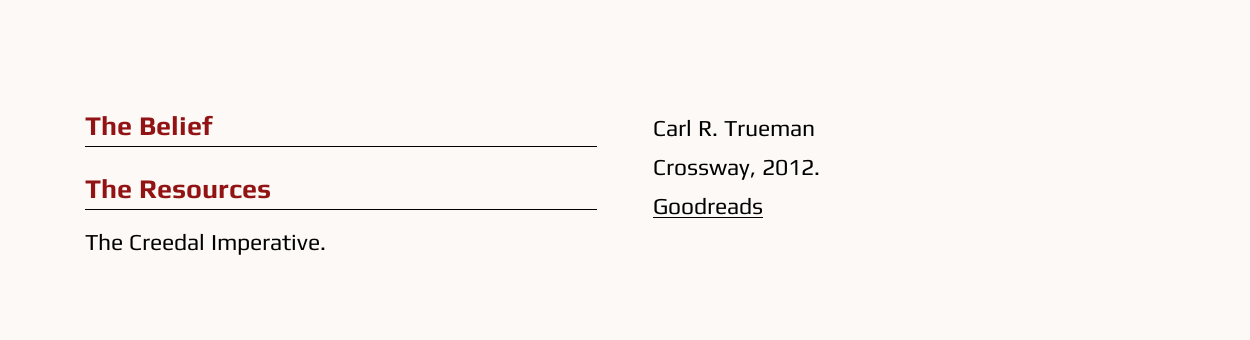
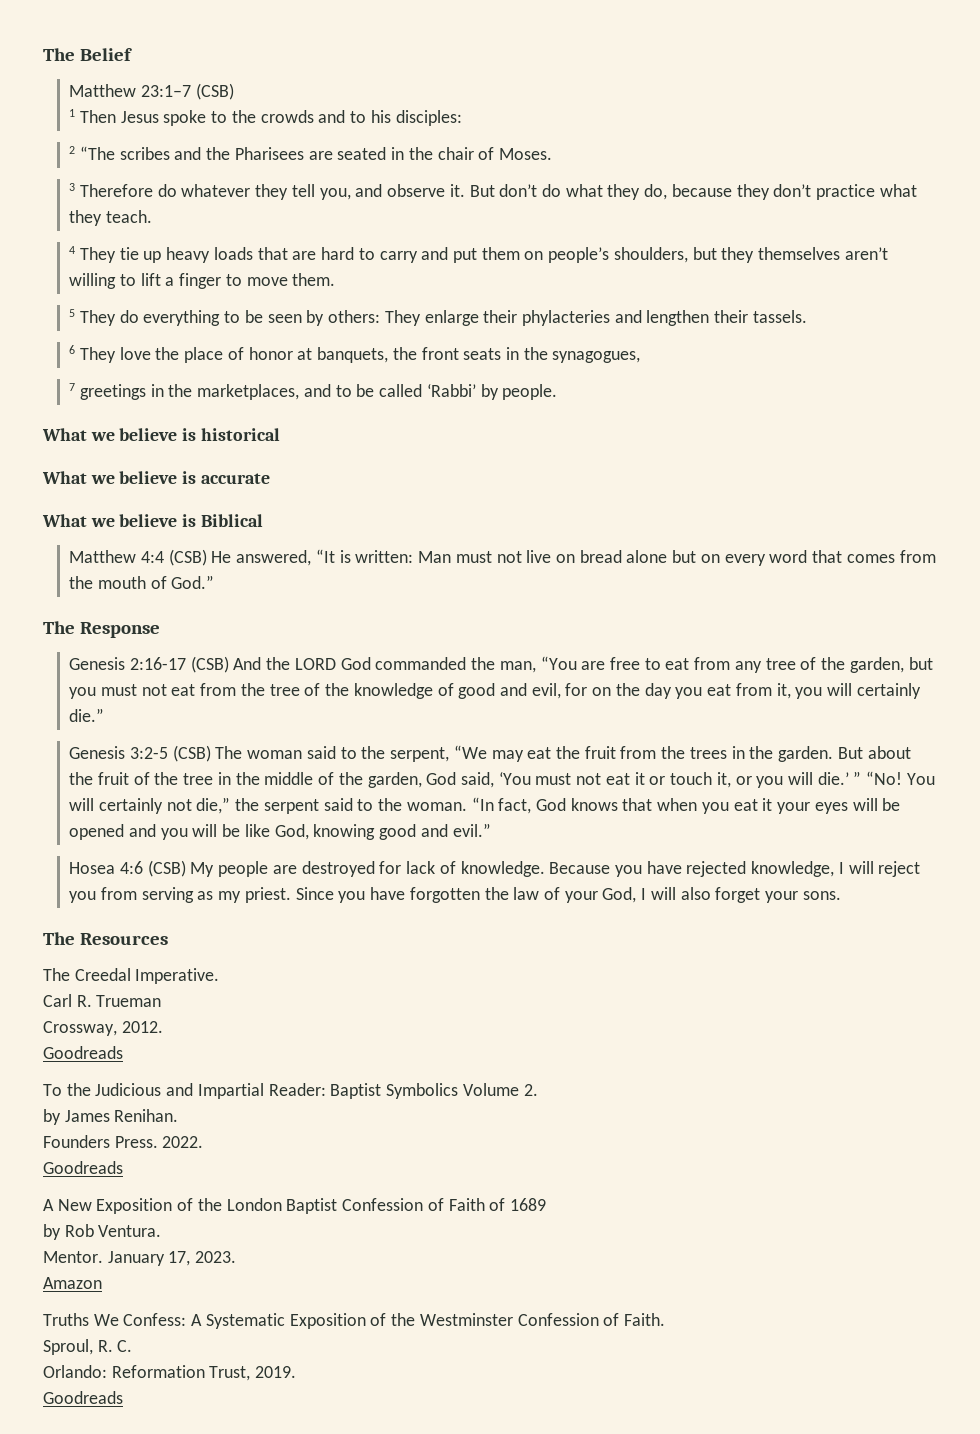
+ Matthew 23:1–7 (CSB)
+ 1 Then Jesus spoke to the crowds and to his disciples:
+ 2 “The scribes and the Pharisees are seated in the chair of Moses.
+ 3 Therefore do whatever they tell you, and observe it. But don’t do what they do, because they don’t practice what they teach.
+ 4 They tie up heavy loads that are hard to carry and put them on people’s shoulders, but they themselves aren’t willing to lift a finger to move them.
+ 5 They do everything to be seen by others: They enlarge their phylacteries and lengthen their tassels.
+ 6 They love the place of honor at banquets, the front seats in the synagogues,
+ 7 greetings in the marketplaces, and to be called ‘Rabbi’ by people.
+ What we believe is historical
+ What we believe is accurate
+ What we believe is Biblical
+ Matthew 4:4 (CSB) He answered, “It is written: Man must not live on bread alone but on every word that comes from the mouth of God.”
+ The Response
+ Genesis 2:16-17 (CSB) And the LORD God commanded the man, “You are free to eat from any tree of the garden, but you must not eat from the tree of the knowledge of good and evil, for on the day you eat from it, you will certainly die.”
+ Genesis 3:2-5 (CSB) The woman said to the serpent, “We may eat the fruit from the trees in the garden. But about the fruit of the tree in the middle of the garden, God said, ‘You must not eat it or touch it, or you will die.’ ” “No! You will certainly not die,” the serpent said to the woman. “In fact, God knows that when you eat it your eyes will be opened and you will be like God, knowing good and evil.”
+ Hosea 4:6 (CSB) My people are destroyed for lack of knowledge. Because you have rejected knowledge, I will reject you from serving as my priest. Since you have forgotten the law of your God, I will also forget your sons.
+ To the Judicious and Impartial Reader: Baptist Symbolics Volume 2.
+ by James Renihan.
+ Founders Press. 2022.
+ Goodreads
+ A New Exposition of the London Baptist Confession of Faith of 1689
+ by Rob Ventura.
+ Mentor. January 17, 2023.
+ Amazon
+ Truths We Confess: A Systematic Exposition of the Westminster Confession of Faith.
+ Sproul, R. C.
+ Orlando: Reformation Trust, 2019.
+ Goodreads

